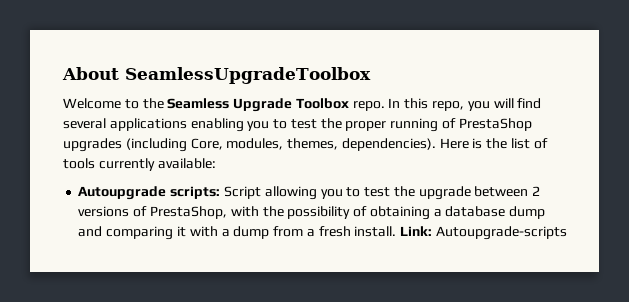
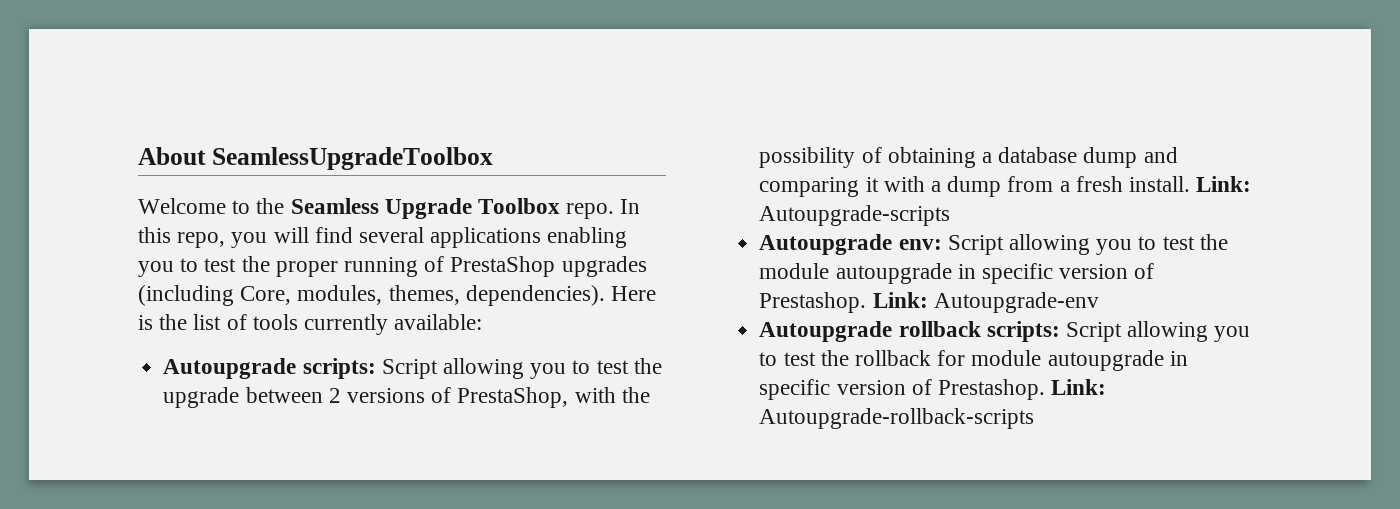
+ Autoupgrade env: Script allowing you to test the module autoupgrade in specific version of Prestashop. Link: Autoupgrade-env
+ Autoupgrade rollback scripts: Script allowing you to test the rollback for module autoupgrade in specific version of Prestashop. Link: Autoupgrade-rollback-scripts

